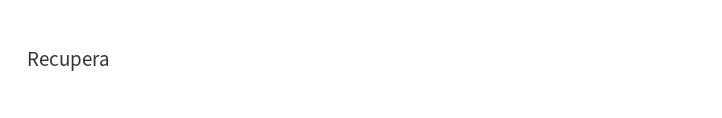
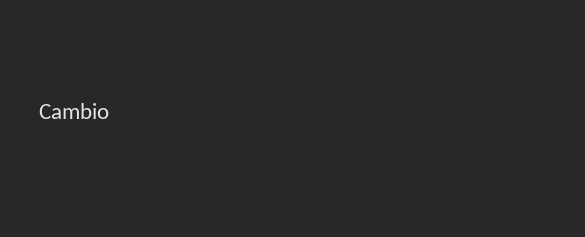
- Recupera
+ Cambio

